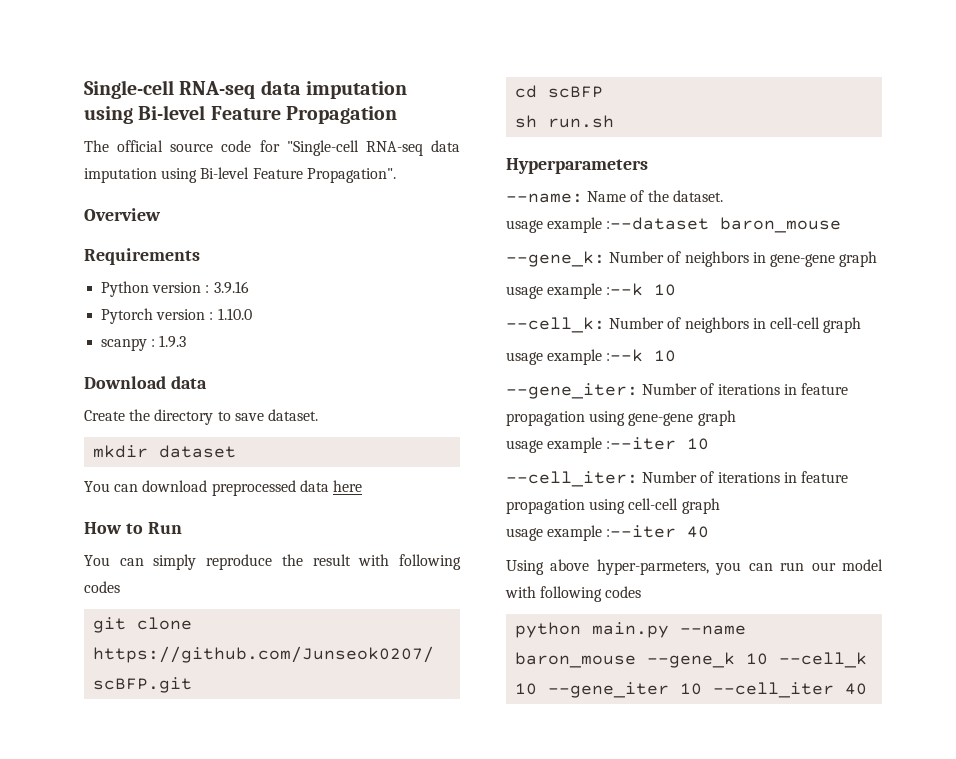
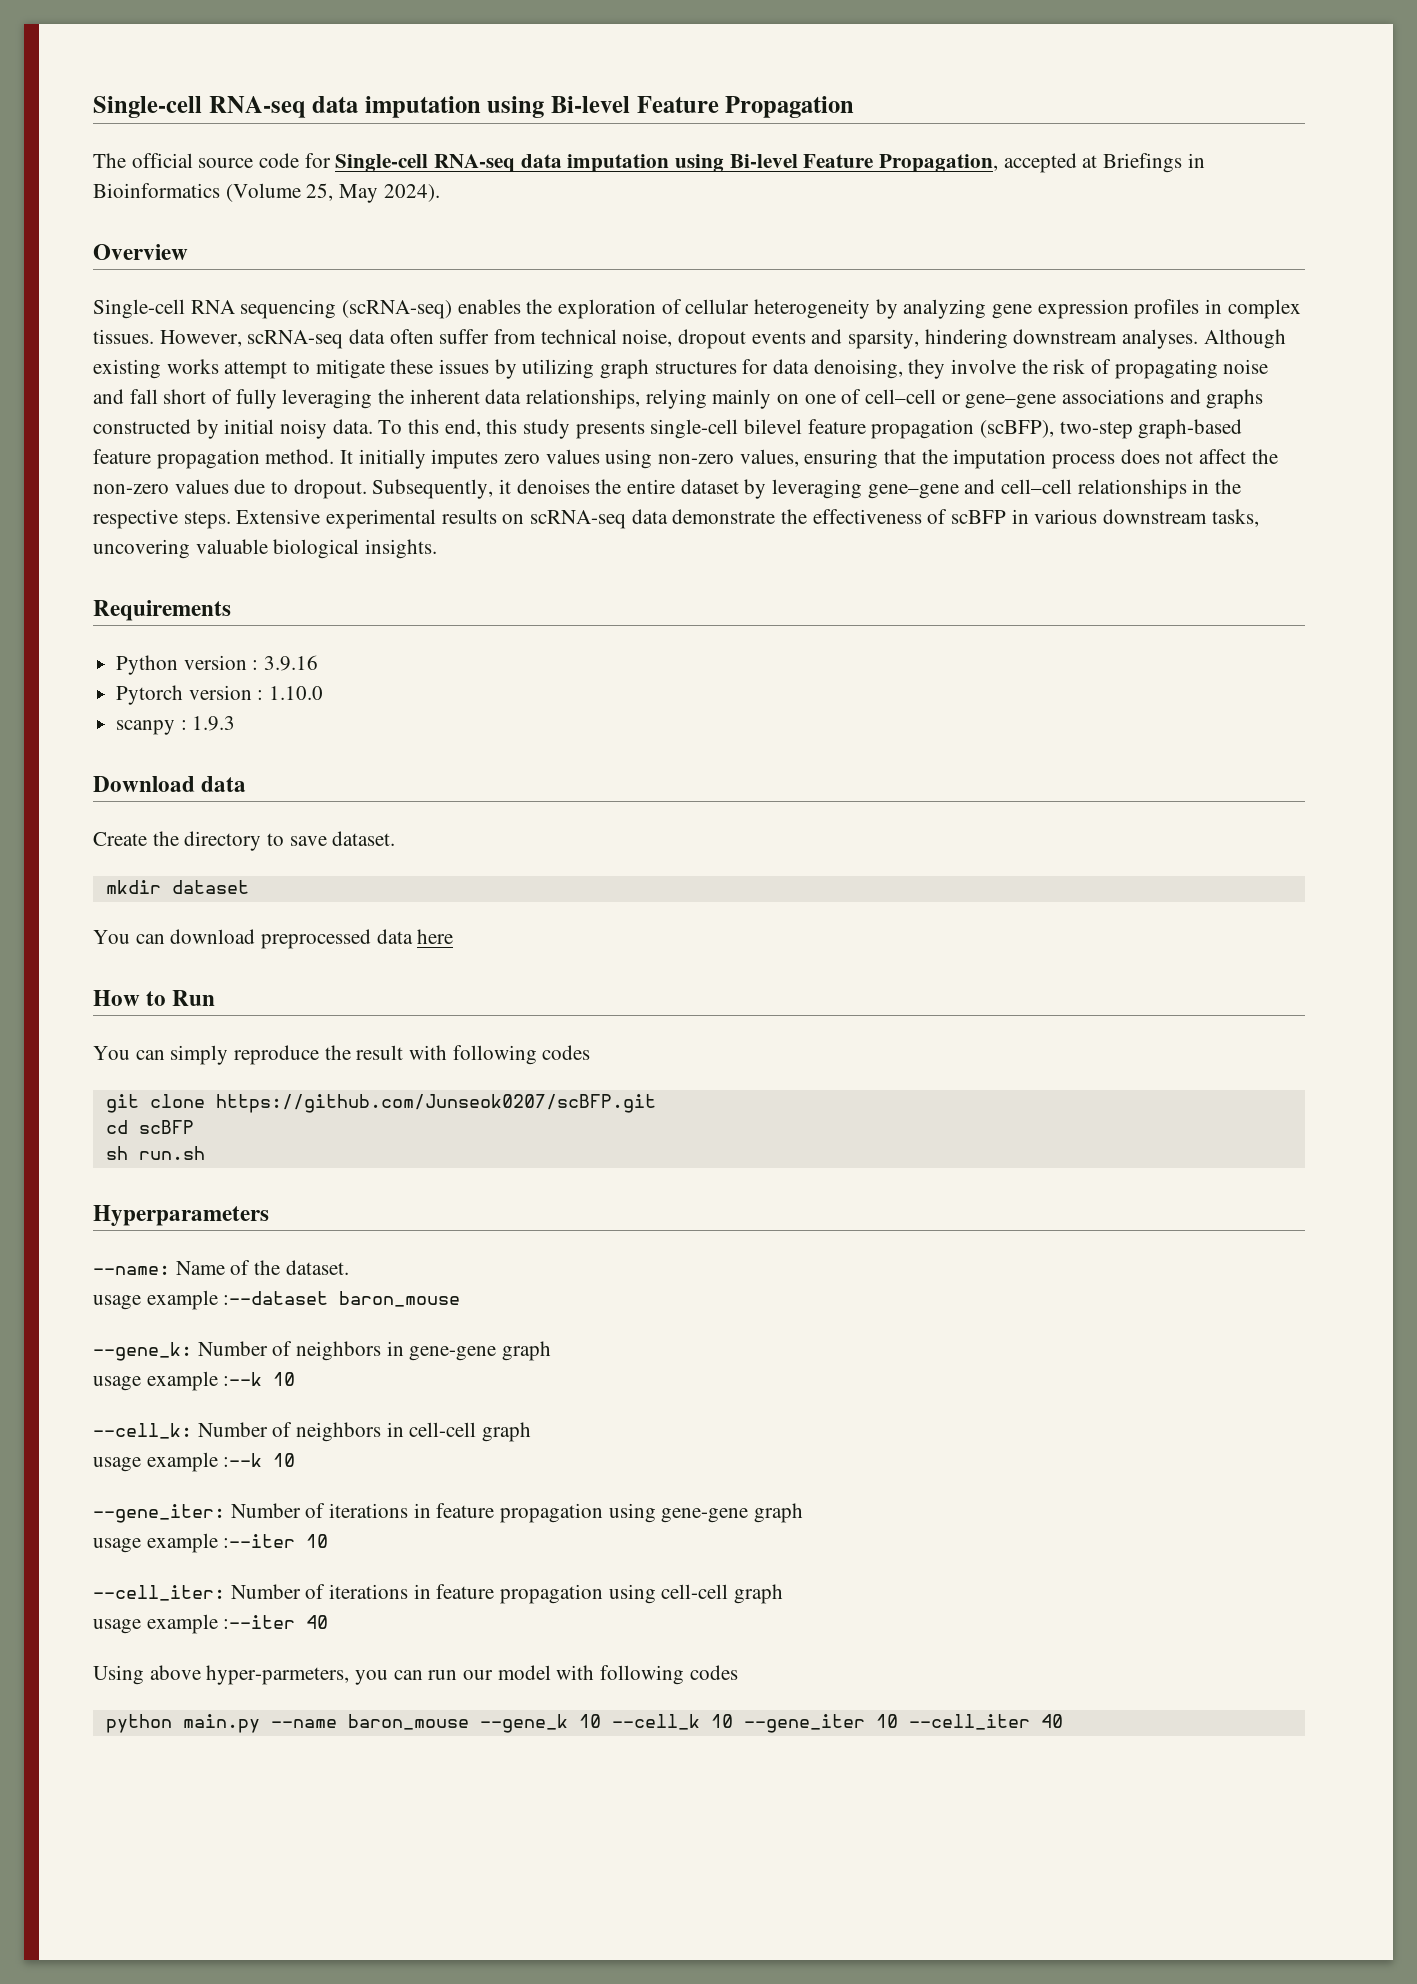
- The official source code for "Single-cell RNA-seq data imputation using Bi-level Feature Propagation".
+ The official source code for Single-cell RNA-seq data imputation using Bi-level Feature Propagation, accepted at Briefings in Bioinformatics (Volume 25, May 2024).
  Overview
+ Single-cell RNA sequencing (scRNA-seq) enables the exploration of cellular heterogeneity by analyzing gene expression profiles in complex tissues. However, scRNA-seq data often suffer from technical noise, dropout events and sparsity, hindering downstream analyses. Although existing works attempt to mitigate these issues by utilizing graph structures for data denoising, they involve the risk of propagating noise and fall short of fully leveraging the inherent data relationships, relying mainly on one of cell–cell or gene–gene associations and graphs constructed by initial noisy data. To this end, this study presents single-cell bilevel feature propagation (scBFP), two-step graph-based feature propagation method. It initially imputes zero values using non-zero values, ensuring that the imputation process does not affect the non-zero values due to dropout. Subsequently, it denoises the entire dataset by leveraging gene–gene and cell–cell relationships in the respective steps. Extensive experimental results on scRNA-seq data demonstrate the effectiveness of scBFP in various downstream tasks, uncovering valuable biological insights.

